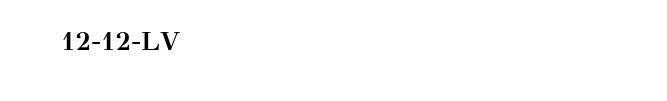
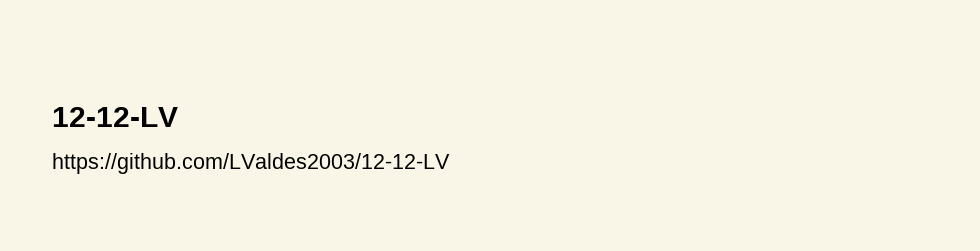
+ https://github.com/LValdes2003/12-12-LV

